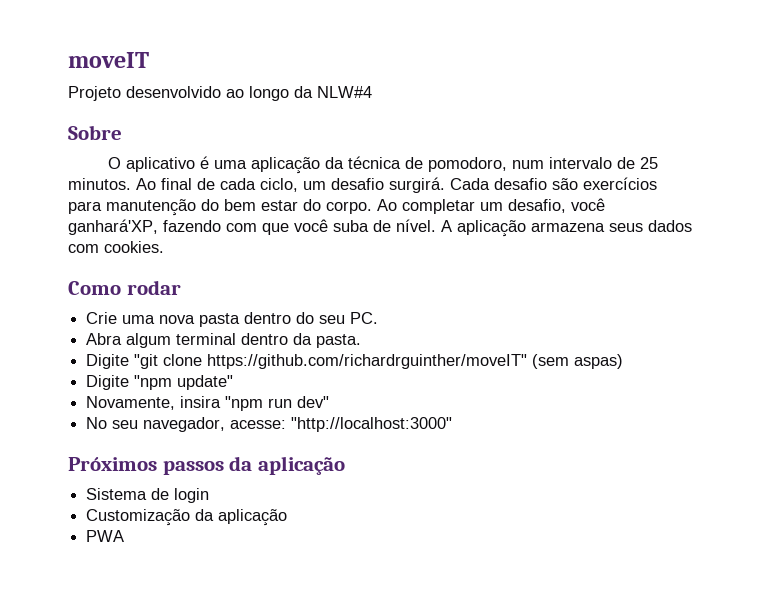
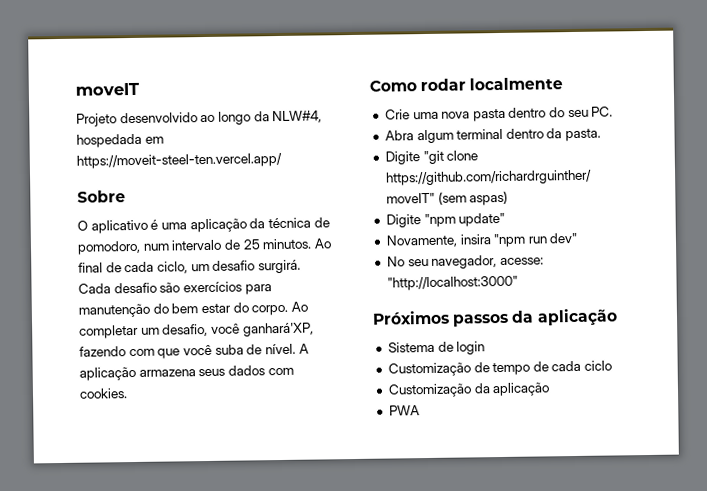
- Projeto desenvolvido ao longo da NLW#4
+ Projeto desenvolvido ao longo da NLW#4, hospedada em https://moveit-steel-ten.vercel.app/
- Como rodar
+ Como rodar localmente
+ Customização de tempo de cada ciclo

